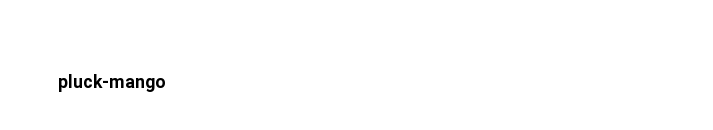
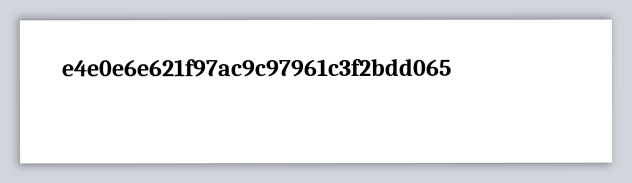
- pluck-mango
+ e4e0e6e621f97ac9c97961c3f2bdd065

